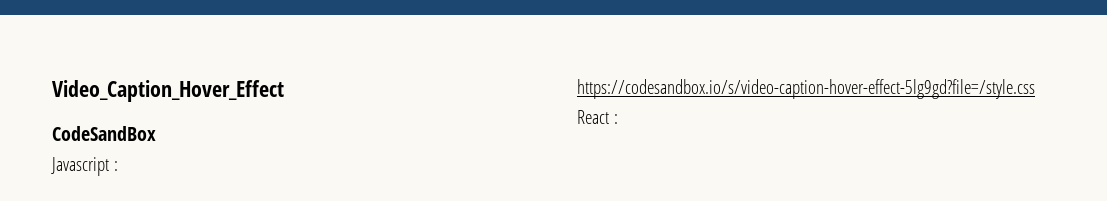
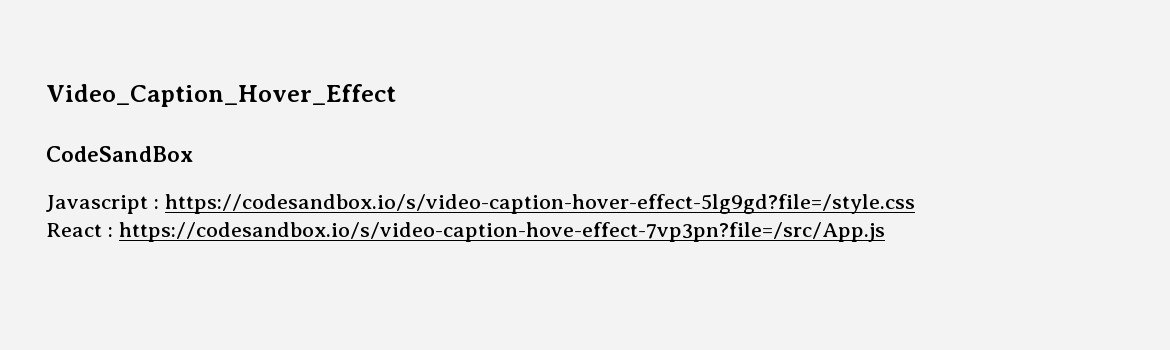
- React :
+ React : https://codesandbox.io/s/video-caption-hove-effect-7vp3pn?file=/src/App.js

